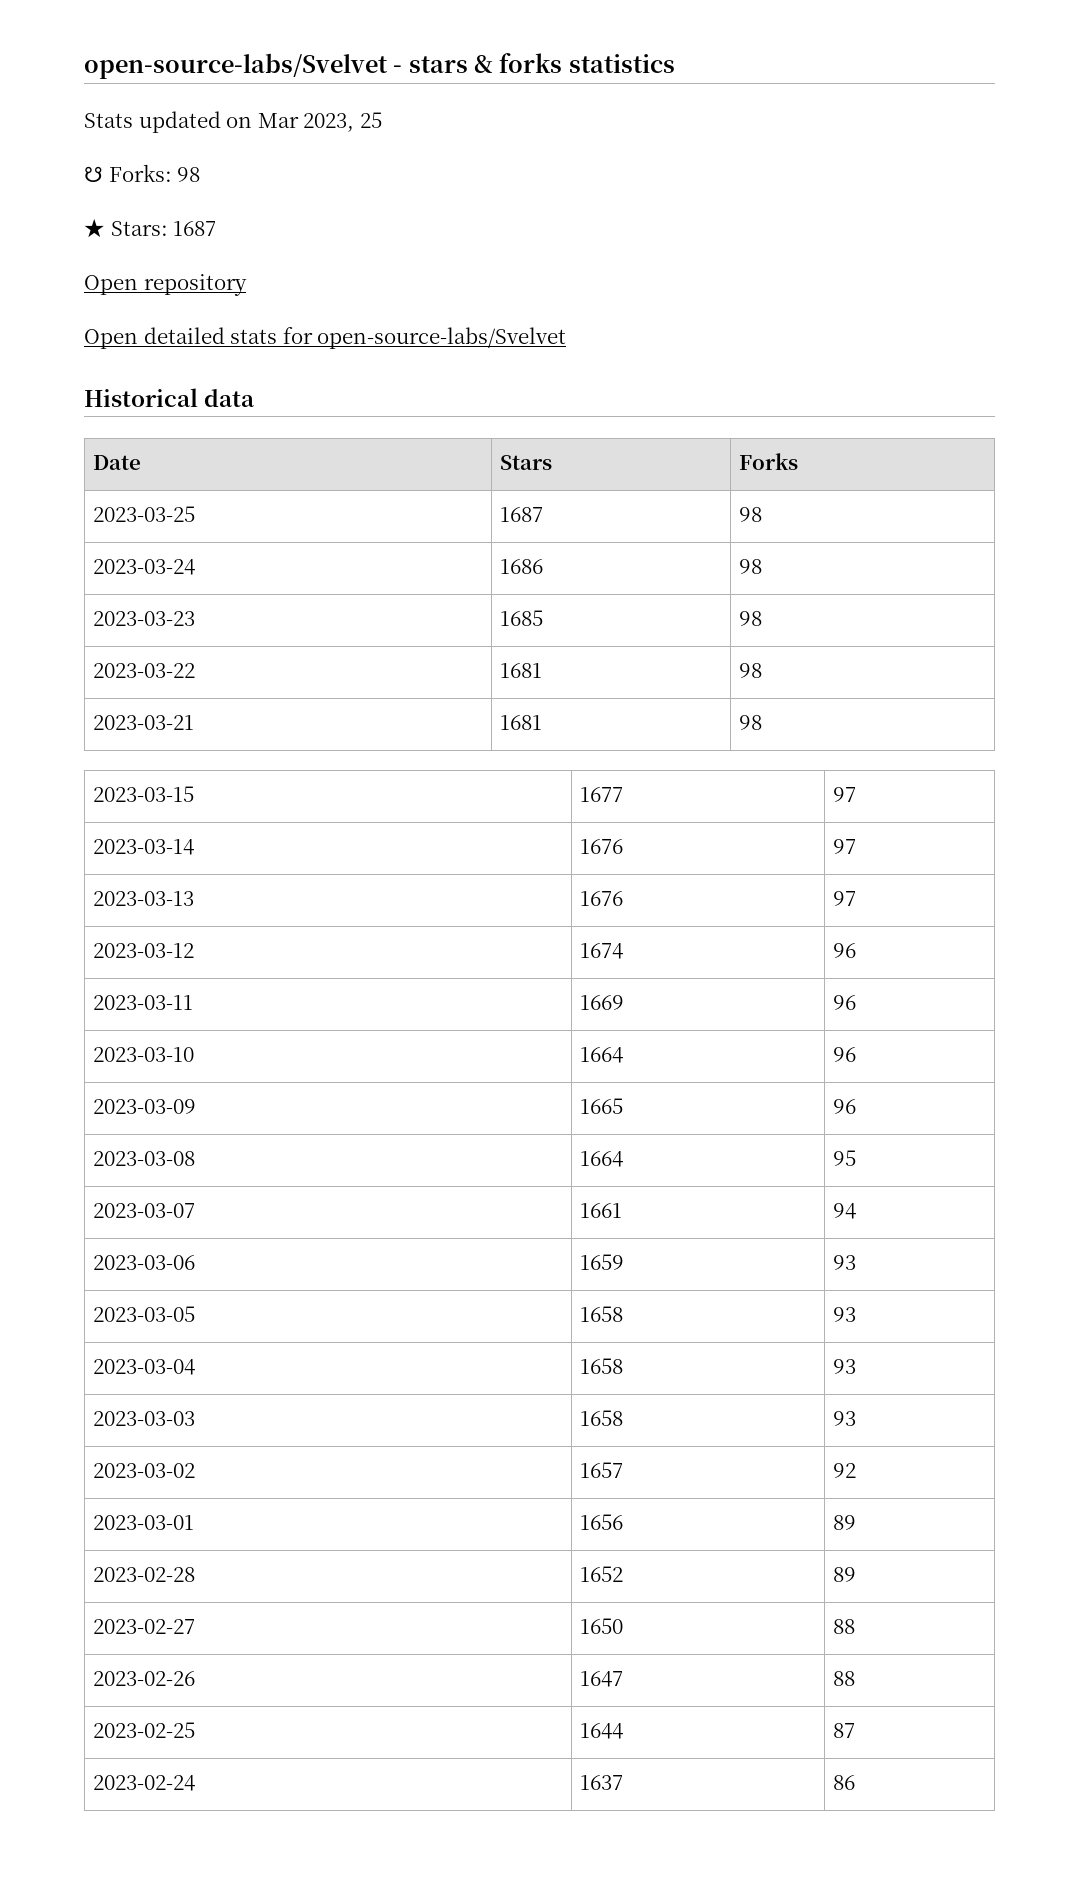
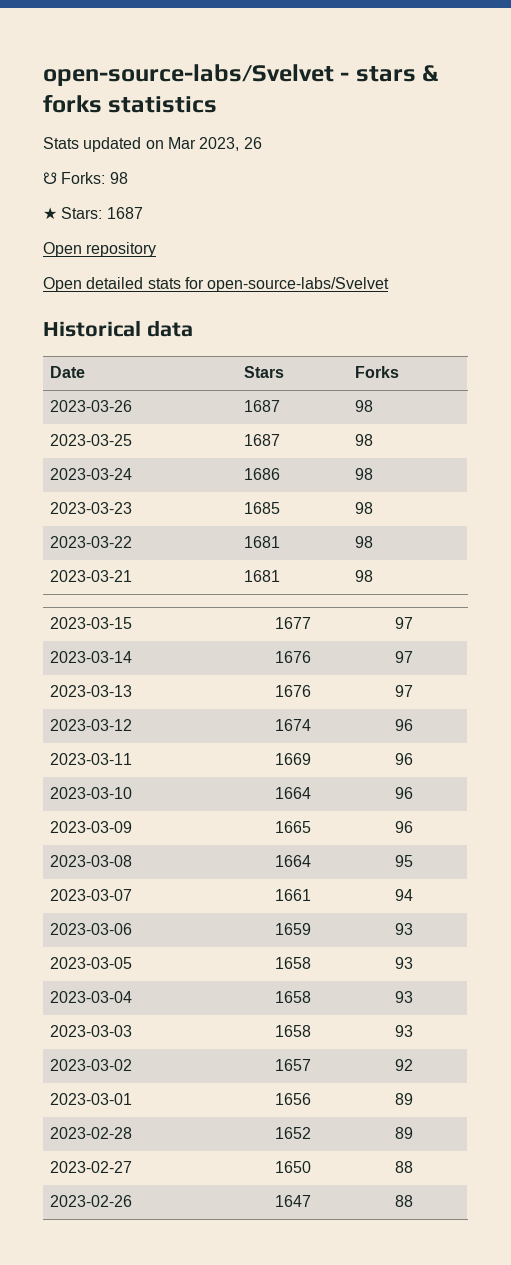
- Stats updated on Mar 2023, 25
+ Stats updated on Mar 2023, 26
+ 2023-03-26 | 1687 | 98
- 2023-02-25 | 1644 | 87
- 2023-02-24 | 1637 | 86

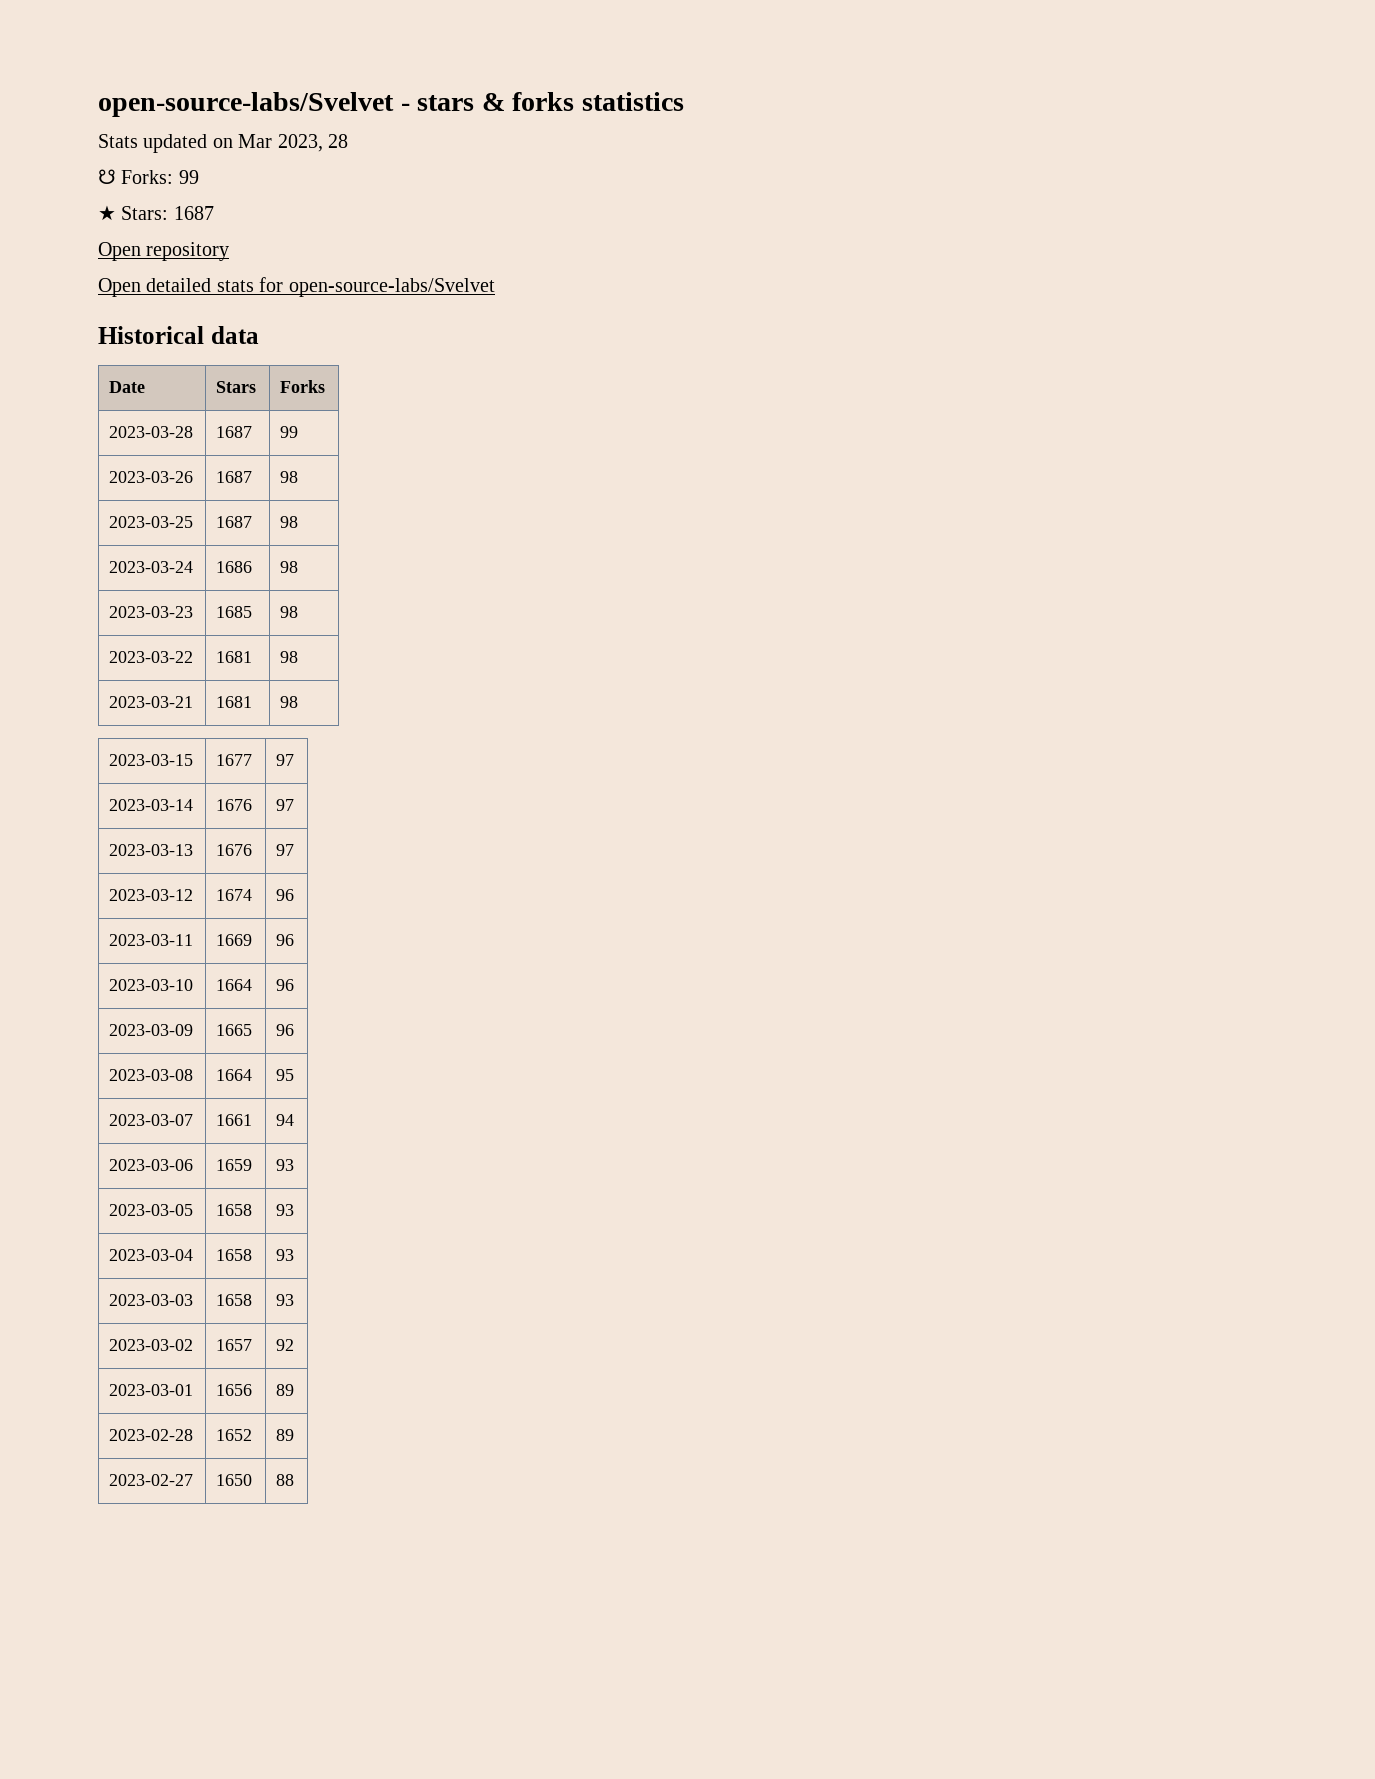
- Stats updated on Mar 2023, 26
+ Stats updated on Mar 2023, 28
- ☋ Forks: 98
+ ☋ Forks: 99
+ 2023-03-28 | 1687 | 99
- 2023-02-26 | 1647 | 88

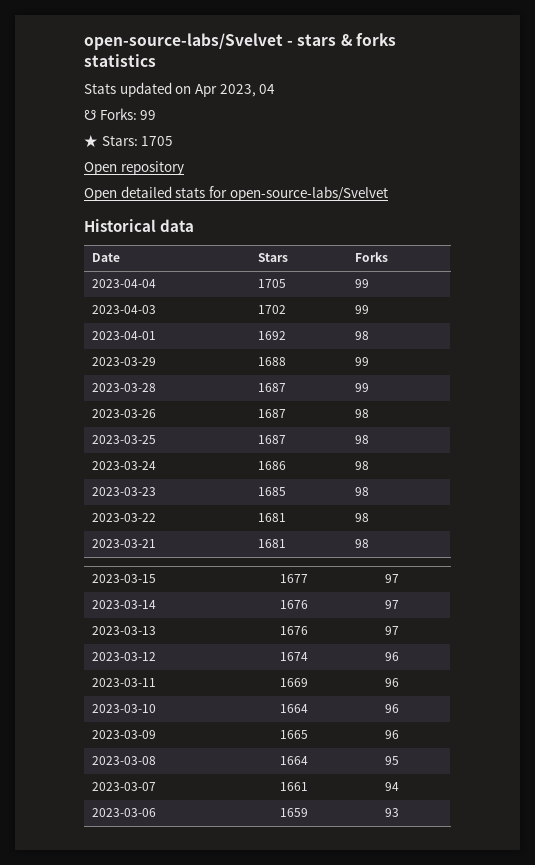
- Stats updated on Mar 2023, 28
+ Stats updated on Apr 2023, 04
- ★ Stars: 1687
+ ★ Stars: 1705
+ 2023-04-04 | 1705 | 99
+ 2023-04-03 | 1702 | 99
+ 2023-04-01 | 1692 | 98
+ 2023-03-29 | 1688 | 99
- 2023-03-05 | 1658 | 93
- 2023-03-04 | 1658 | 93
- 2023-03-03 | 1658 | 93
- 2023-03-02 | 1657 | 92
- 2023-03-01 | 1656 | 89
- 2023-02-28 | 1652 | 89
- 2023-02-27 | 1650 | 88

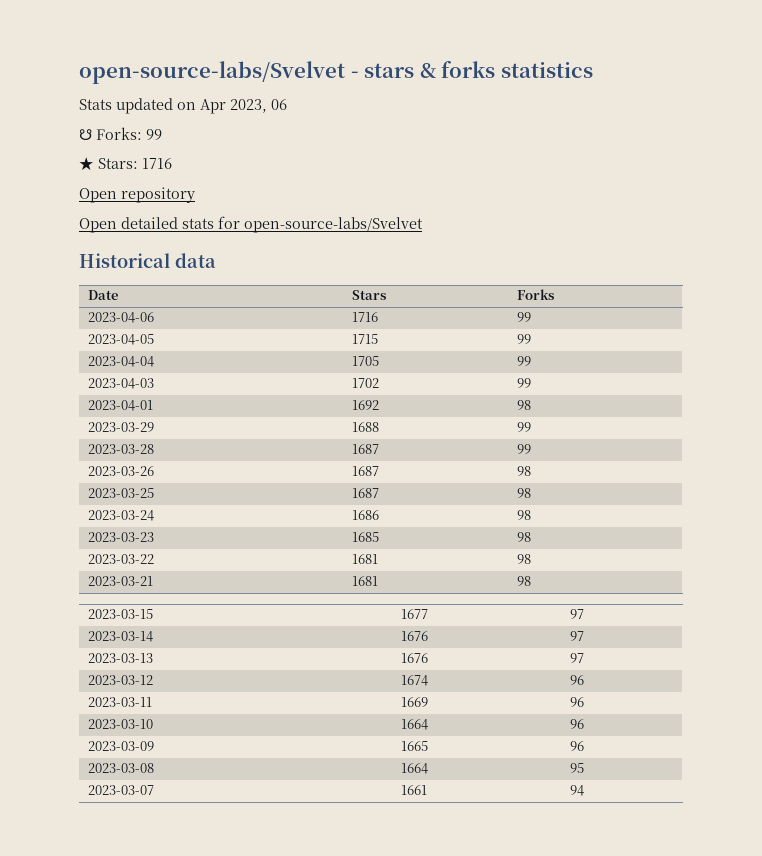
- Stats updated on Apr 2023, 04
+ Stats updated on Apr 2023, 06
- ★ Stars: 1705
+ ★ Stars: 1716
+ 2023-04-06 | 1716 | 99
+ 2023-04-05 | 1715 | 99
- 2023-03-06 | 1659 | 93

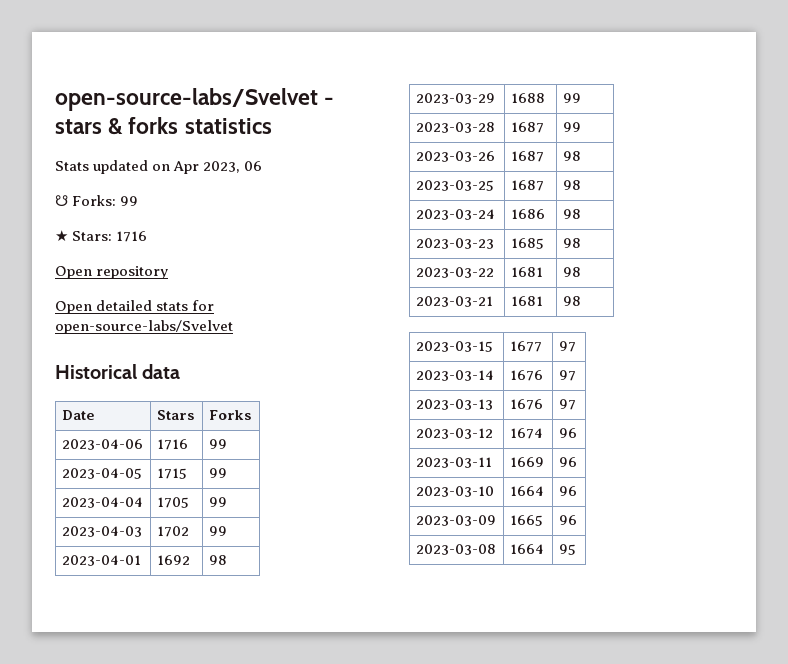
- 2023-03-07 | 1661 | 94

